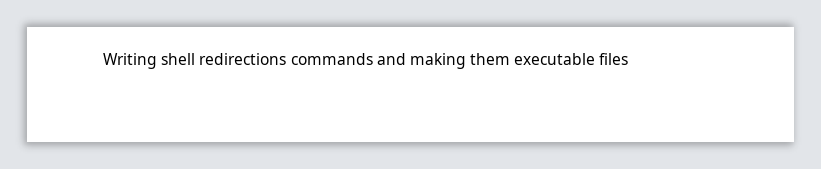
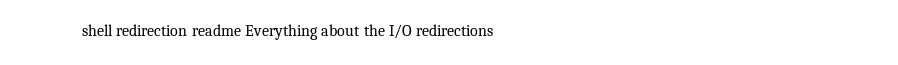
- Writing shell redirections commands and making them executable files
+ shell redirection readme Everything about the I/O redirections

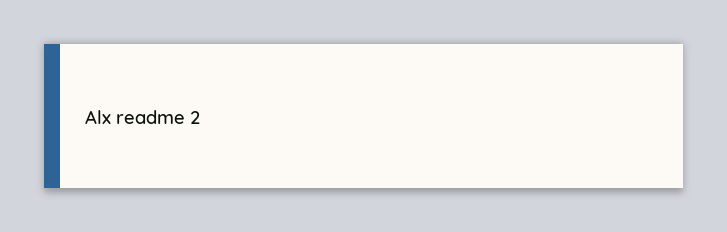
- shell redirection readme Everything about the I/O redirections
+ Alx readme 2

